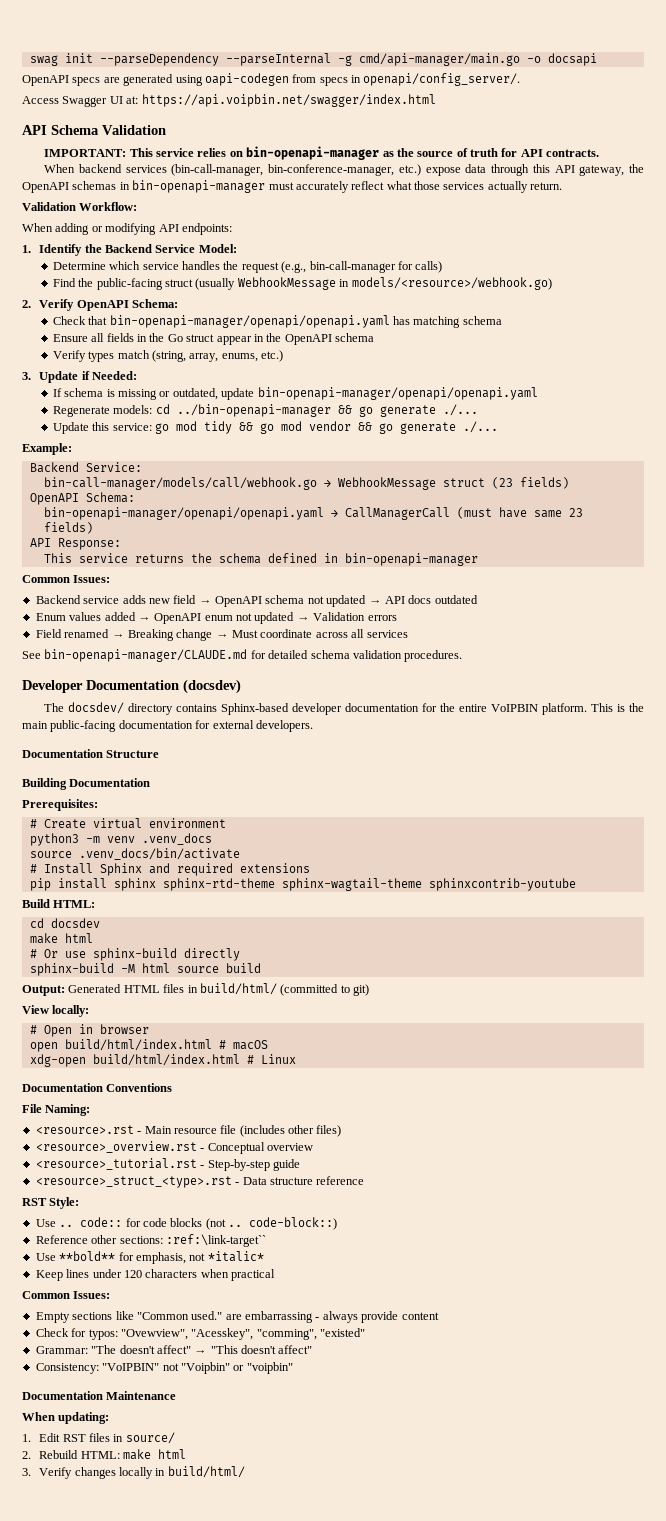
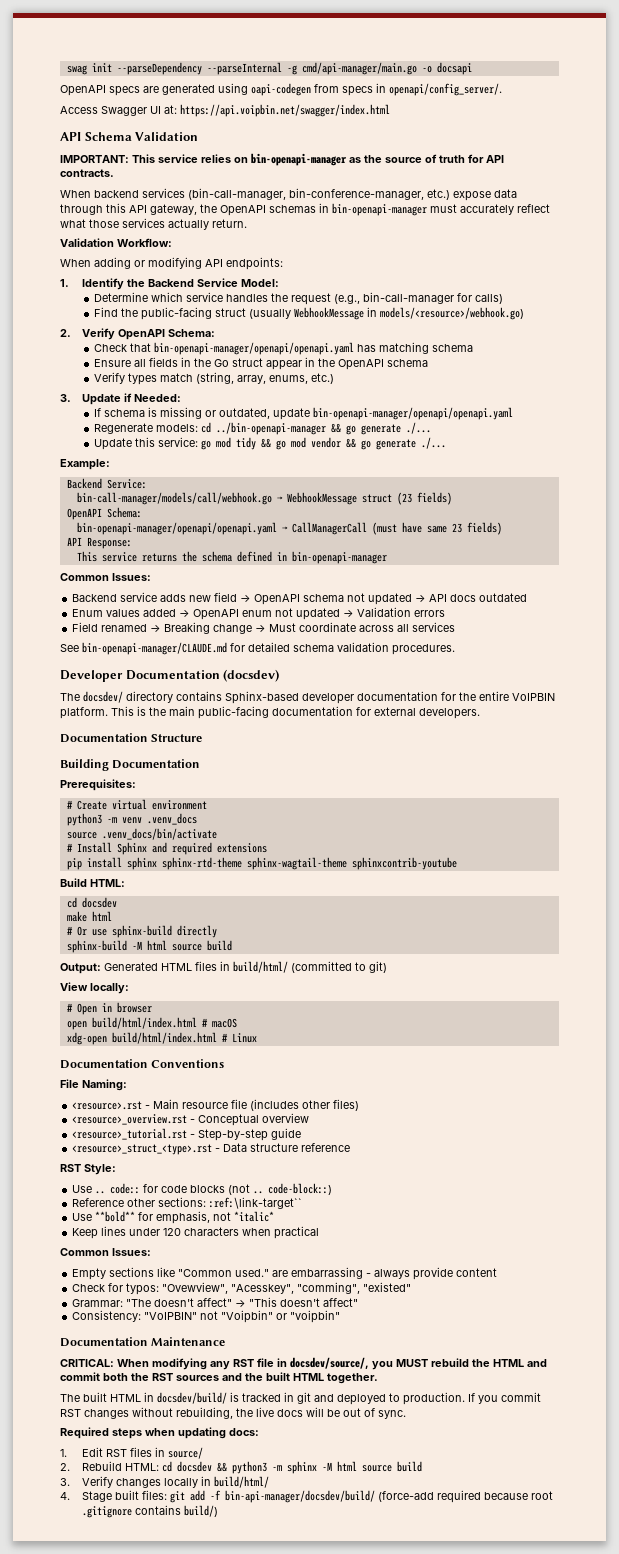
- When updating:
+ CRITICAL: When modifying any RST file in docsdev/source/, you MUST rebuild the HTML and commit both the RST sources and the built HTML together.
+ The built HTML in docsdev/build/ is tracked in git and deployed to production. If you commit RST changes without rebuilding, the live docs will be out of sync.
+ Required steps when updating docs:
- 2. Rebuild HTML: make html
+ 2. Rebuild HTML: cd docsdev && python3 -m sphinx -M html source build
+ 4. Stage built files: git add -f bin-api-manager/docsdev/build/ (force-add required because root .gitignore contains build/)

